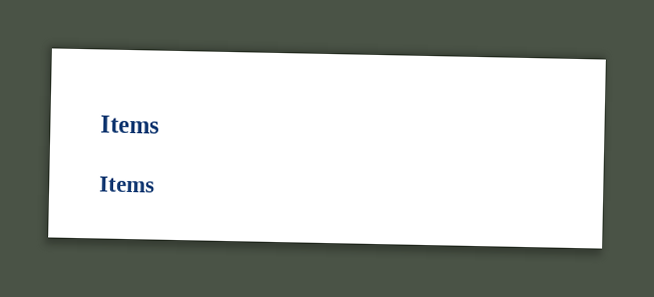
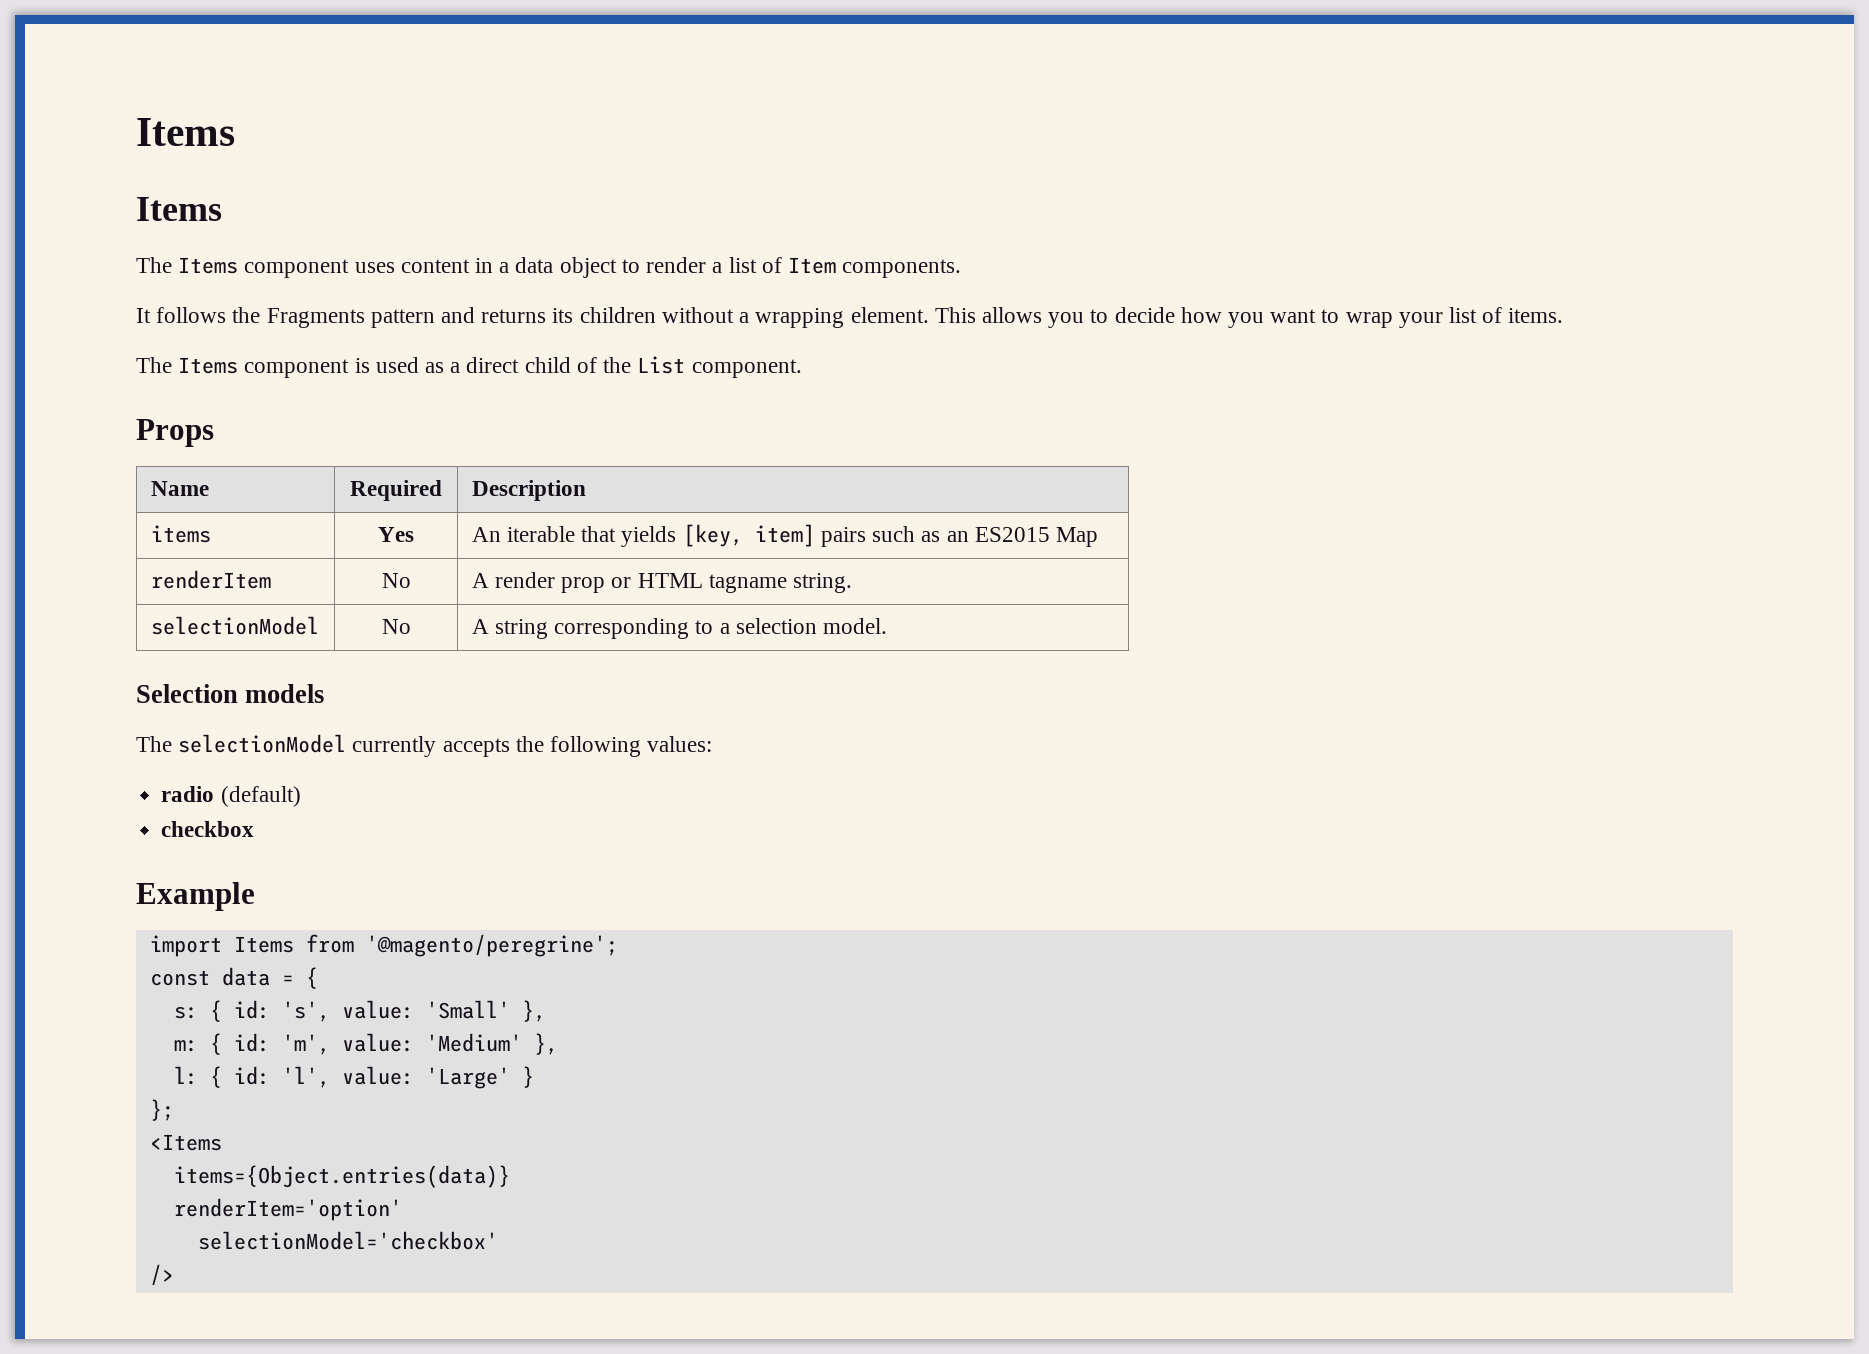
+ The Items component uses content in a data object to render a list of Item components.
+ It follows the Fragments pattern and returns its children without a wrapping element. This allows you to decide how you want to wrap your list of items.
+ The Items component is used as a direct child of the List component.
+ Props
+ Name | Required | Description
+ items | Yes | An iterable that yields [key, item] pairs such as an ES2015 Map
+ renderItem | No | A render prop or HTML tagname string.
+ selectionModel | No | A string corresponding to a selection model.
+ Selection models
+ The selectionModel currently accepts the following values:
+ radio (default)
+ checkbox
+ Example
+ import Items from '@magento/peregrine';
+ const data = {
+ s: { id: 's', value: 'Small' },
+ m: { id: 'm', value: 'Medium' },
+ l: { id: 'l', value: 'Large' }
+ };
+ <Items
+ items={Object.entries(data)}
+ renderItem='option'
+ selectionModel='checkbox'
+ />

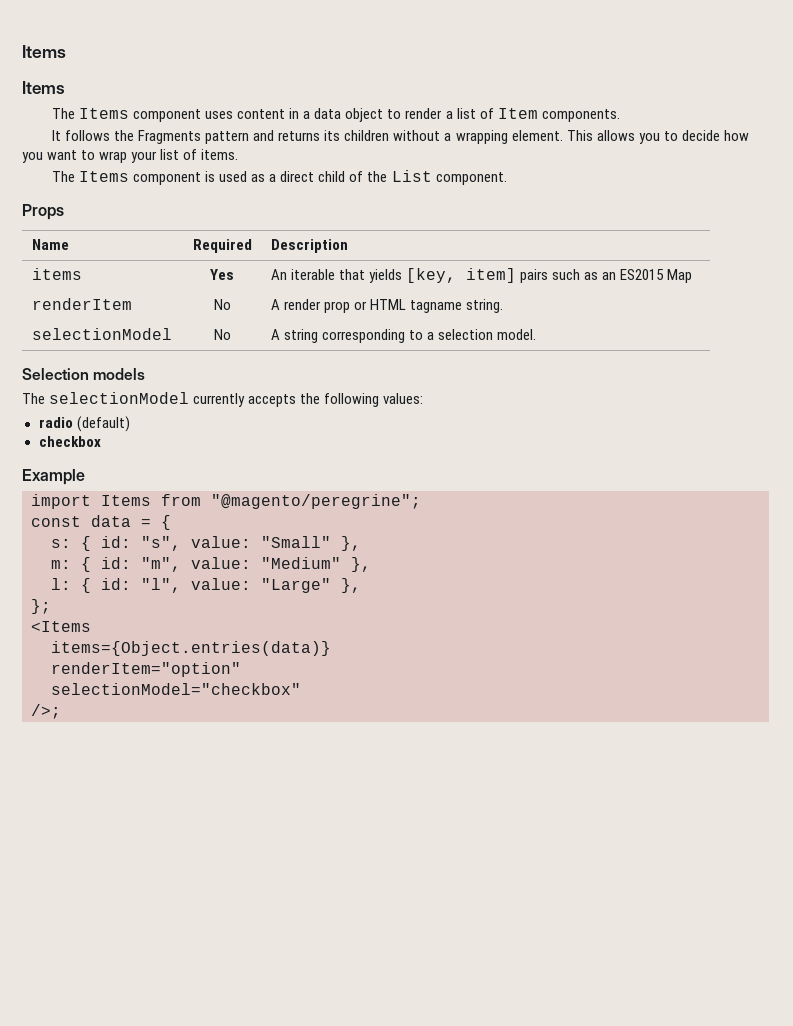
- import Items from '@magento/peregrine';
+ import Items from "@magento/peregrine";
- s: { id: 's', value: 'Small' },
+ s: { id: "s", value: "Small" },
- m: { id: 'm', value: 'Medium' },
+ m: { id: "m", value: "Medium" },
- l: { id: 'l', value: 'Large' }
+ l: { id: "l", value: "Large" },
- renderItem='option'
- selectionModel='checkbox'
- />
+ renderItem="option"
+ selectionModel="checkbox"
+ />;

